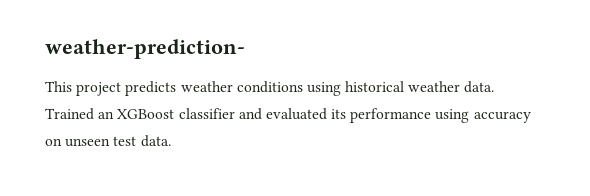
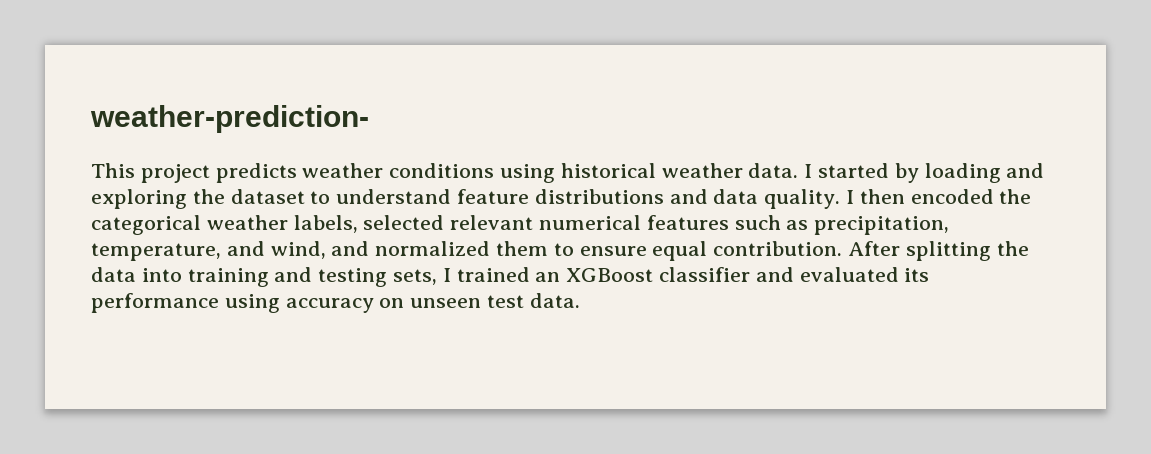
- Trained an XGBoost classifier and evaluated its performance using accuracy on unseen test data.
+ I started by loading and exploring the dataset to understand feature distributions and data quality. I then encoded the categorical weather labels, selected relevant numerical features such as precipitation, temperature, and wind, and normalized them to ensure equal contribution. After splitting the data into training and testing sets, I trained an XGBoost classifier and evaluated its performance using accuracy on unseen test data.

